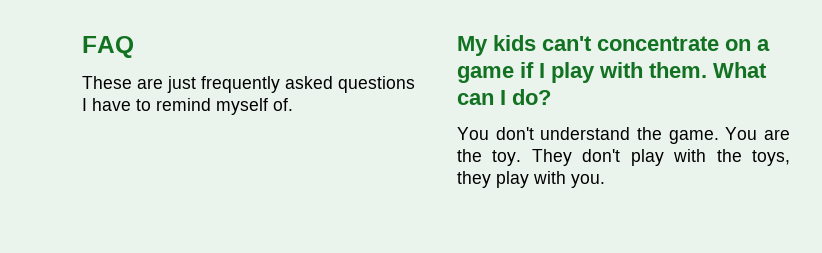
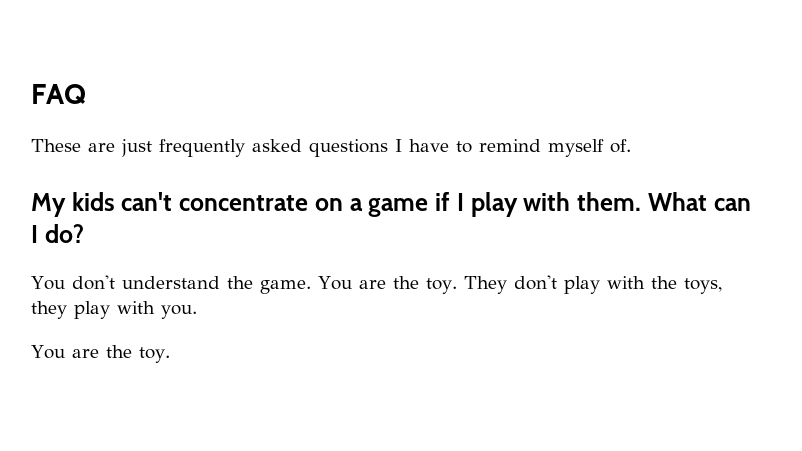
  They don't play with the toys, they play with you.
+ You are the toy.

